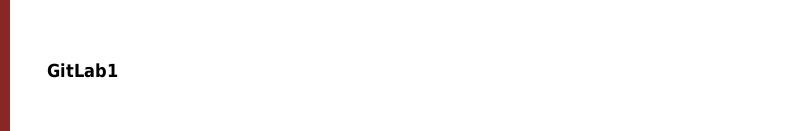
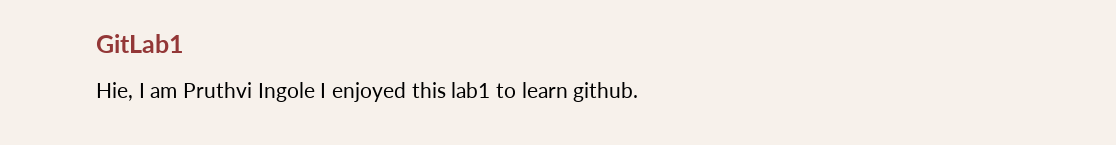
+ Hie, I am Pruthvi Ingole I enjoyed this lab1 to learn github.

